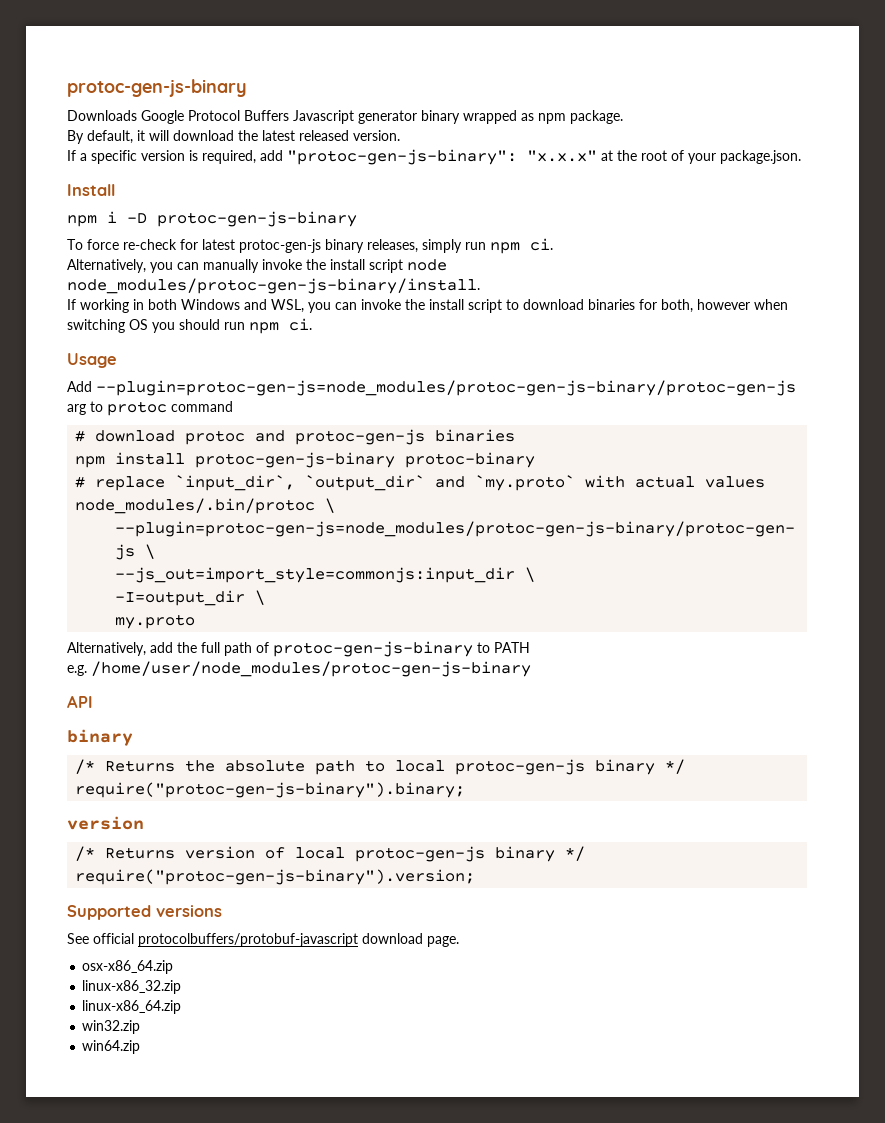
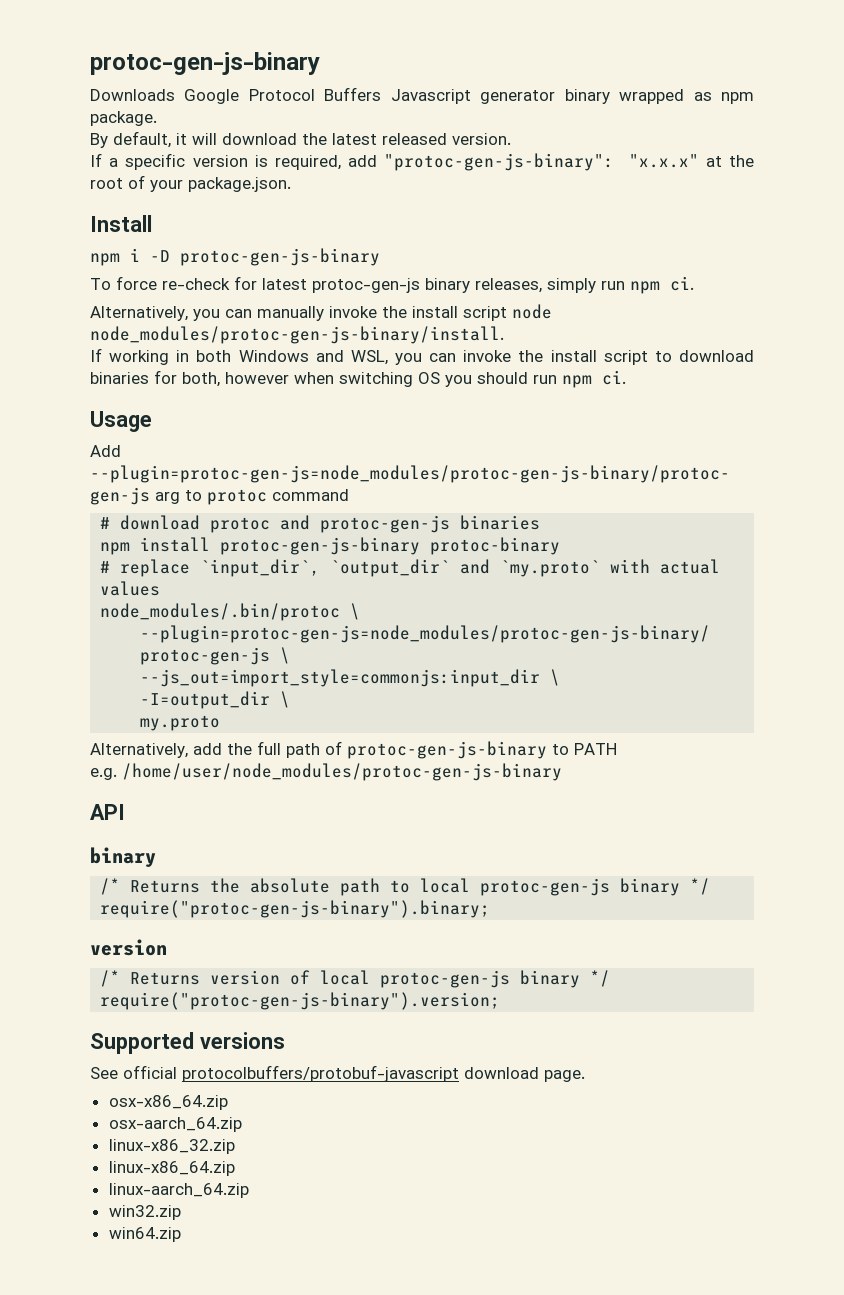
+ osx-aarch_64.zip
+ linux-aarch_64.zip

